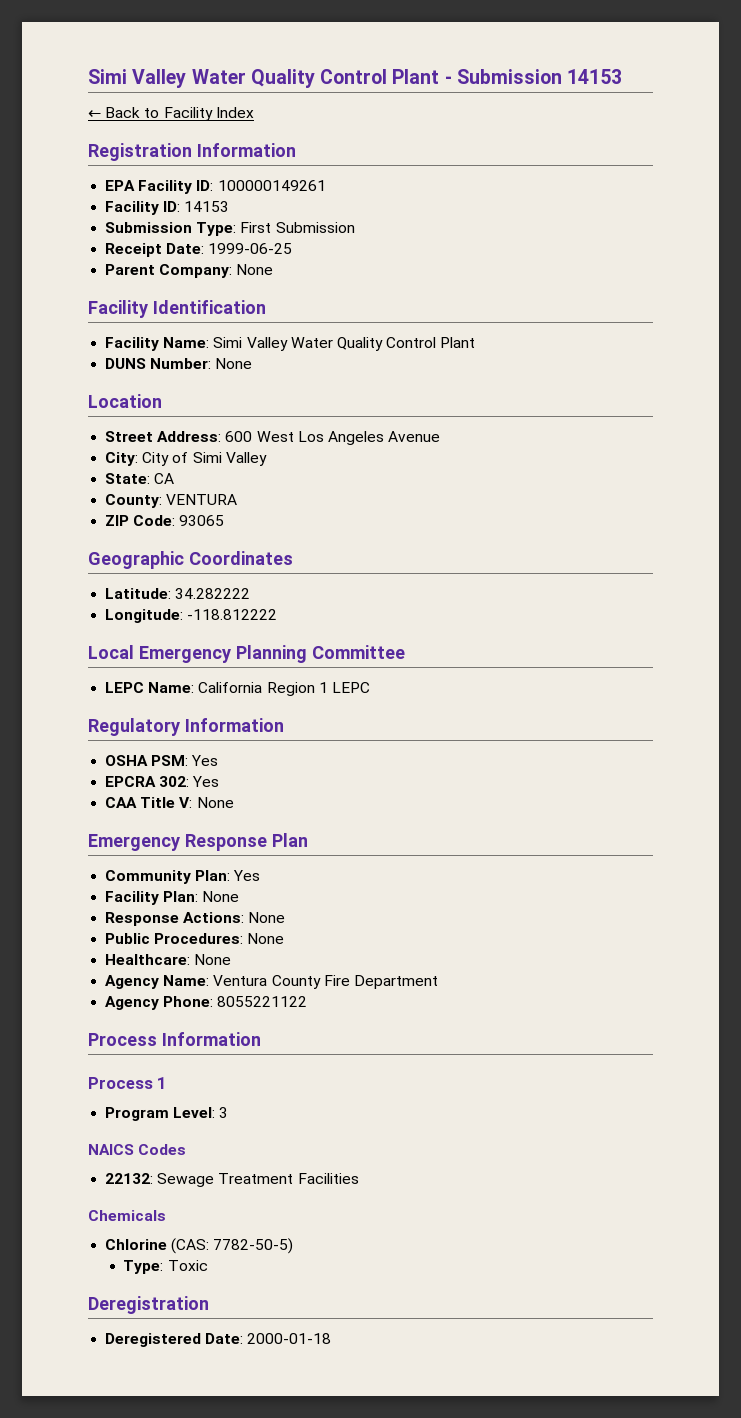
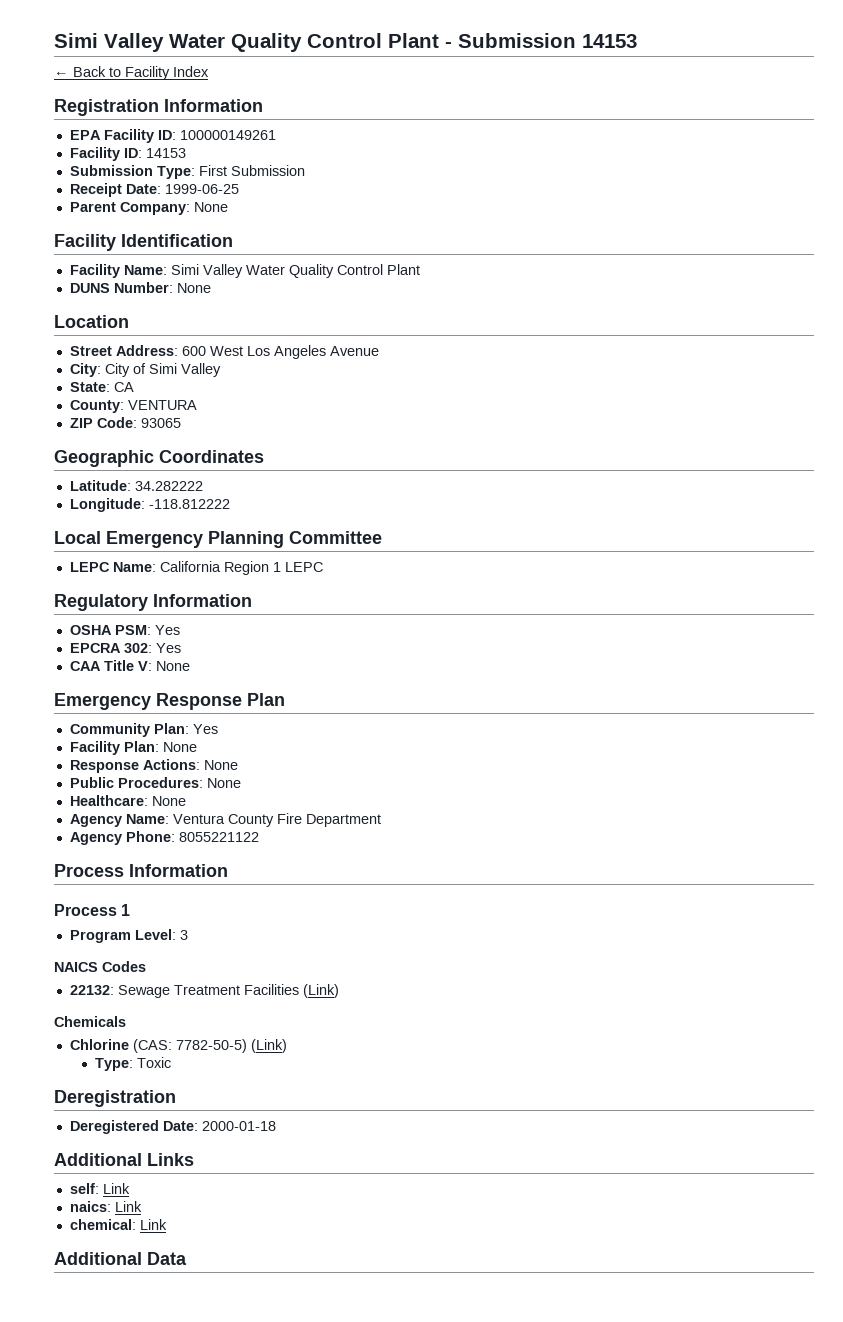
- 22132: Sewage Treatment Facilities
+ 22132: Sewage Treatment Facilities (Link)
- Chlorine (CAS: 7782-50-5)
+ Chlorine (CAS: 7782-50-5) (Link)
+ Additional Links
+ self: Link
+ naics: Link
+ chemical: Link
+ Additional Data

